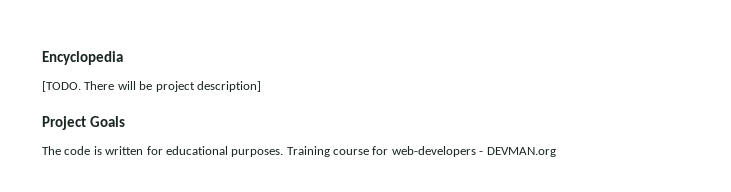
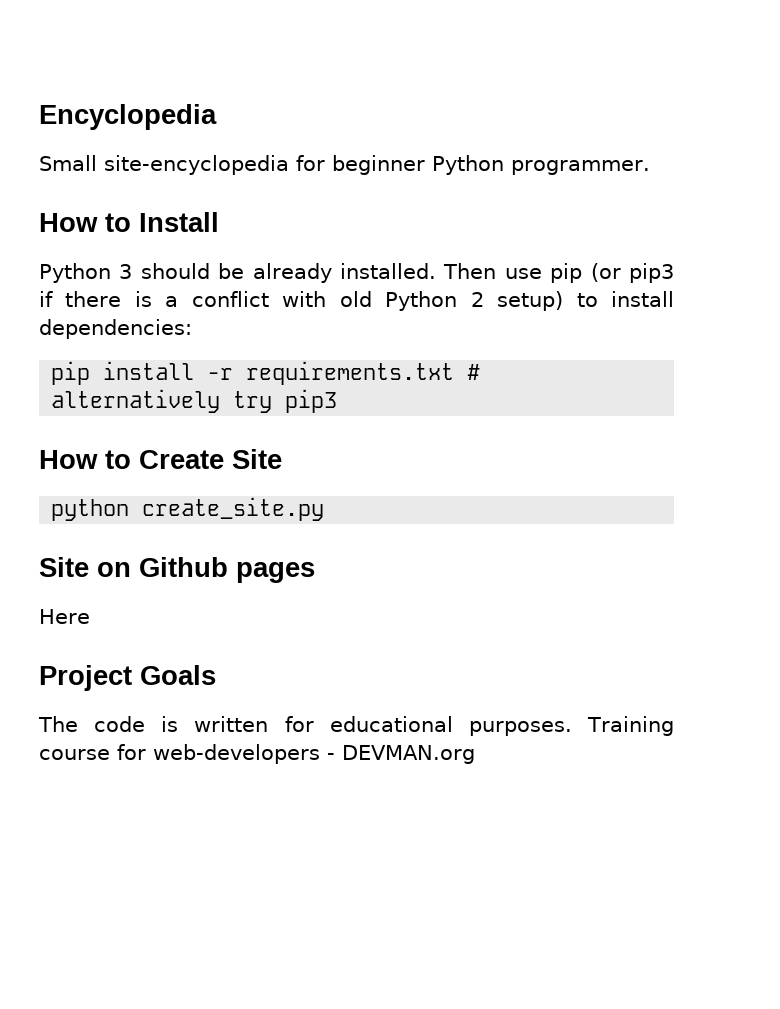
- [TODO. There will be project description]
+ Small site-encyclopedia for beginner Python programmer.
+ How to Install
+ Python 3 should be already installed. Then use pip (or pip3 if there is a conflict with old Python 2 setup) to install dependencies:
+ pip install -r requirements.txt # alternatively try pip3
+ How to Create Site
+ python create_site.py
+ Site on Github pages
+ Here

